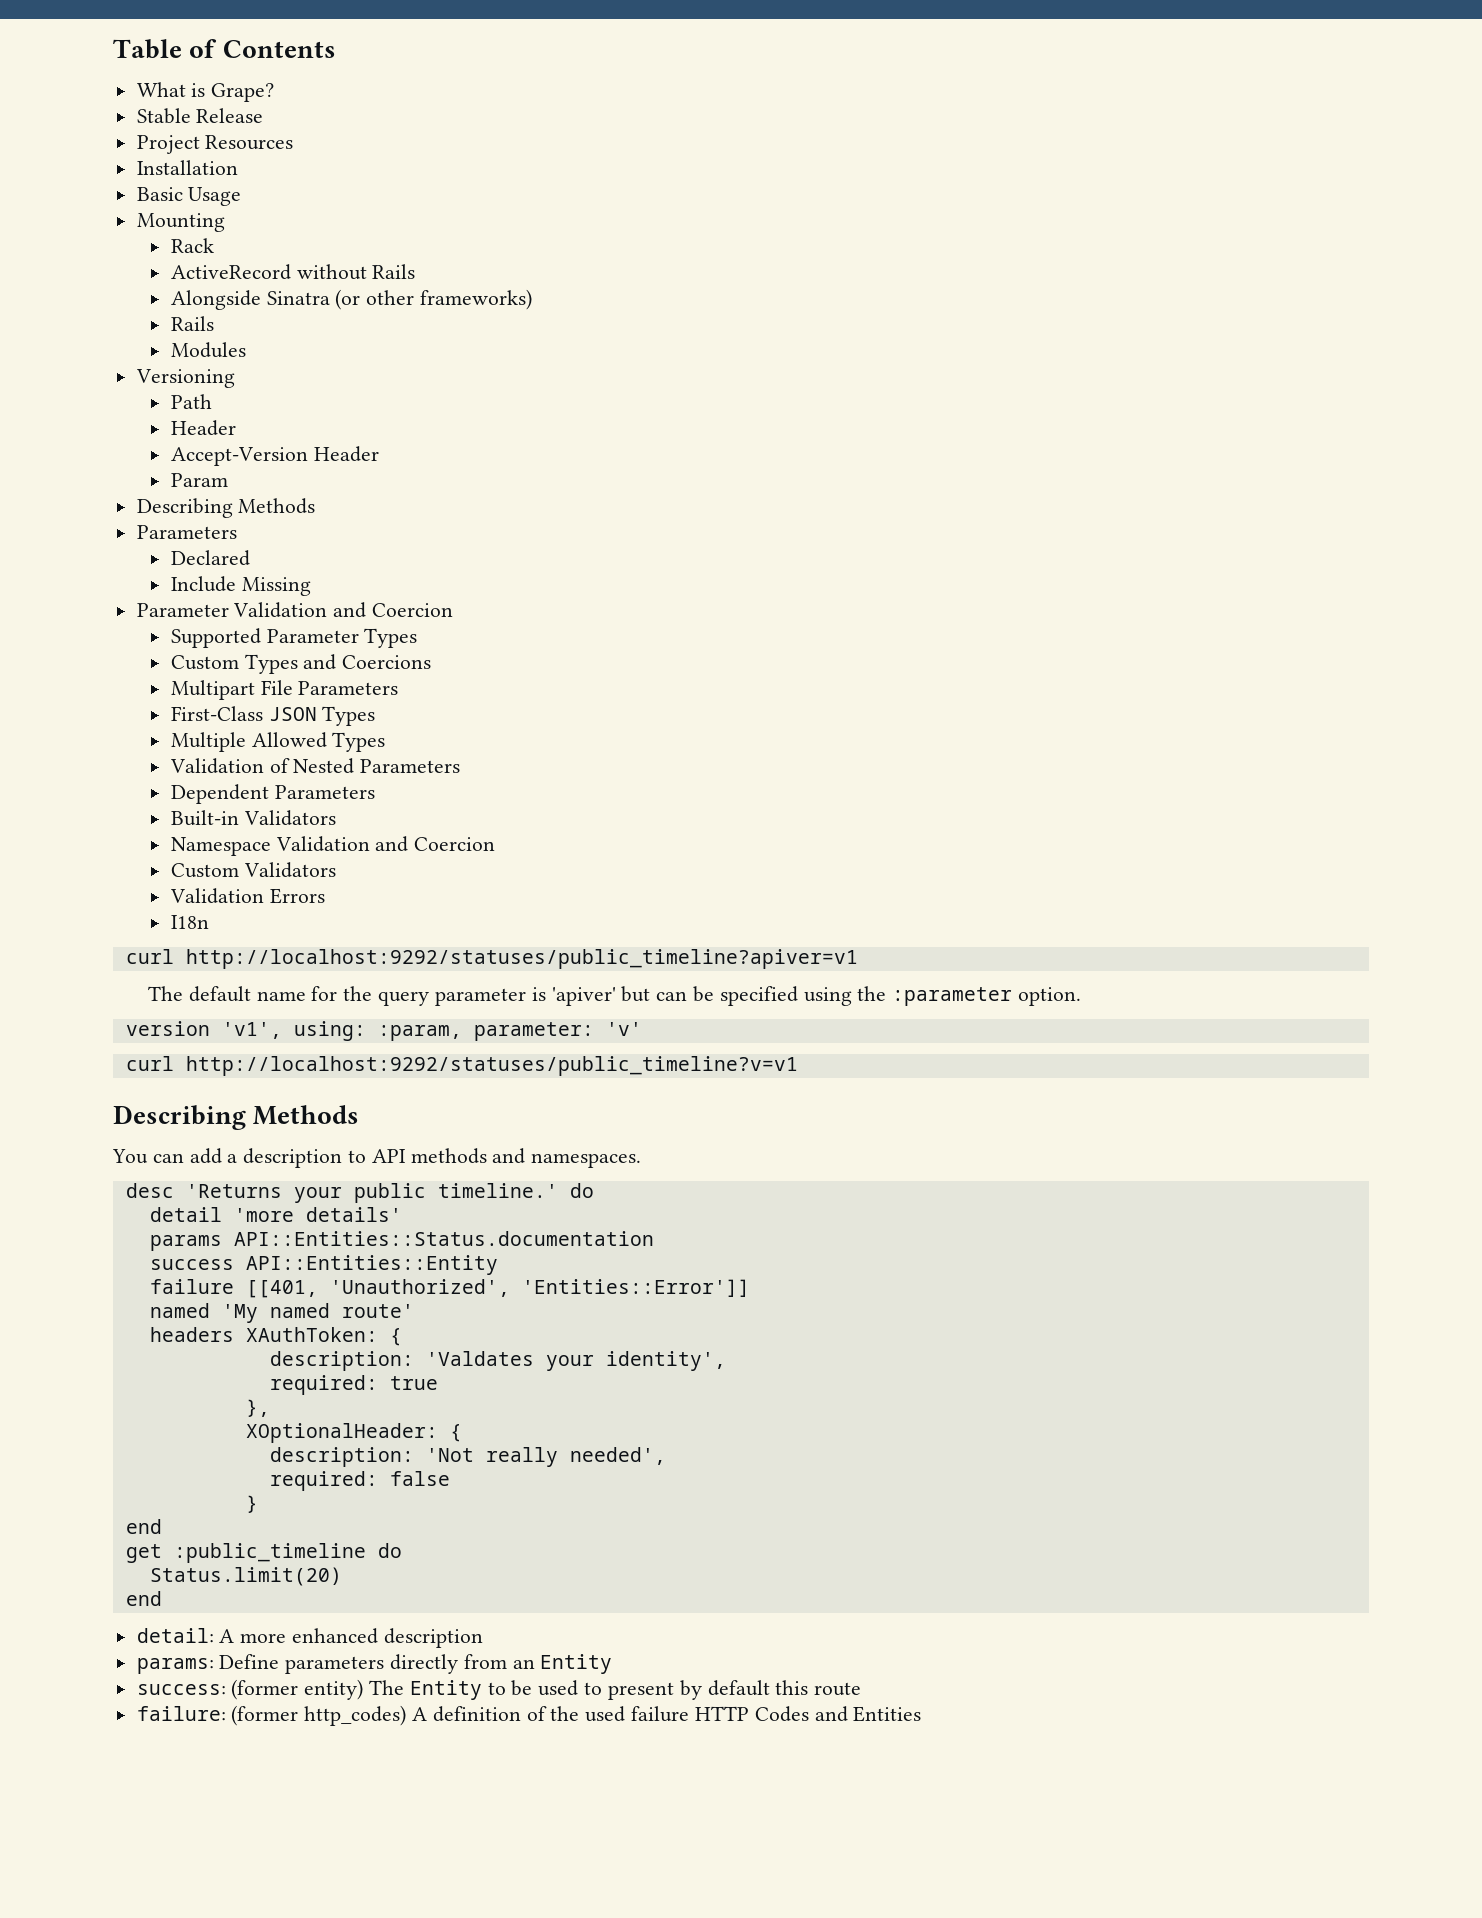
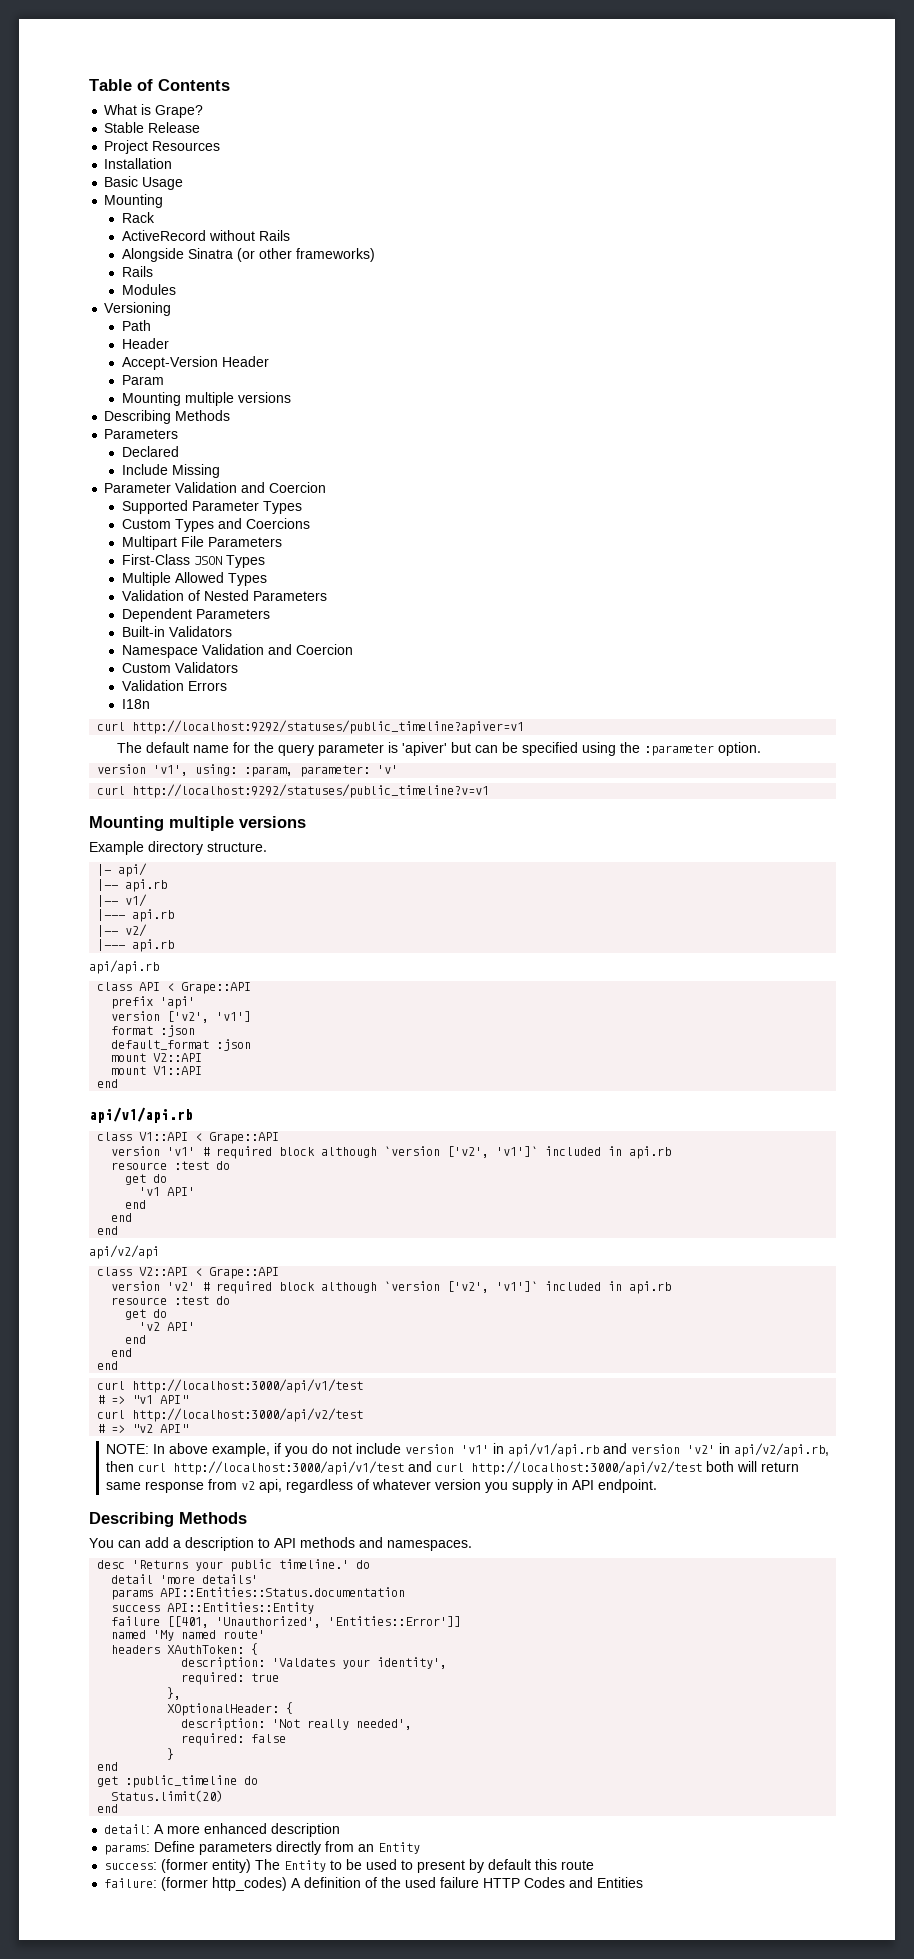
  Param
+ Mounting multiple versions
  curl http://localhost:9292/statuses/public_timeline?v=v1
+ Mounting multiple versions
+ Example directory structure.
+ |- api/
+ |-- api.rb
+ |-- v1/
+ |--- api.rb
+ |-- v2/
+ |--- api.rb
+ api/api.rb
+ class API < Grape::API
+ prefix 'api'
+ version ['v2', 'v1']
+ format :json
+ default_format :json
+ mount V2::API
+ mount V1::API
+ end
+ api/v1/api.rb
+ class V1::API < Grape::API
+ version 'v1' # required block although `version ['v2', 'v1']` included in api.rb
+ resource :test do
+ get do
+ 'v1 API'
+ end
+ end
+ end
+ api/v2/api
+ class V2::API < Grape::API
+ version 'v2' # required block although `version ['v2', 'v1']` included in api.rb
+ resource :test do
+ get do
+ 'v2 API'
+ end
+ end
+ end
+ curl http://localhost:3000/api/v1/test
+ # => "v1 API"
+ curl http://localhost:3000/api/v2/test
+ # => "v2 API"
+ NOTE: In above example, if you do not include version 'v1' in api/v1/api.rb and version 'v2' in api/v2/api.rb, then curl http://localhost:3000/api/v1/test and curl http://localhost:3000/api/v2/test both will return same response from v2 api, regardless of whatever version you supply in API endpoint.

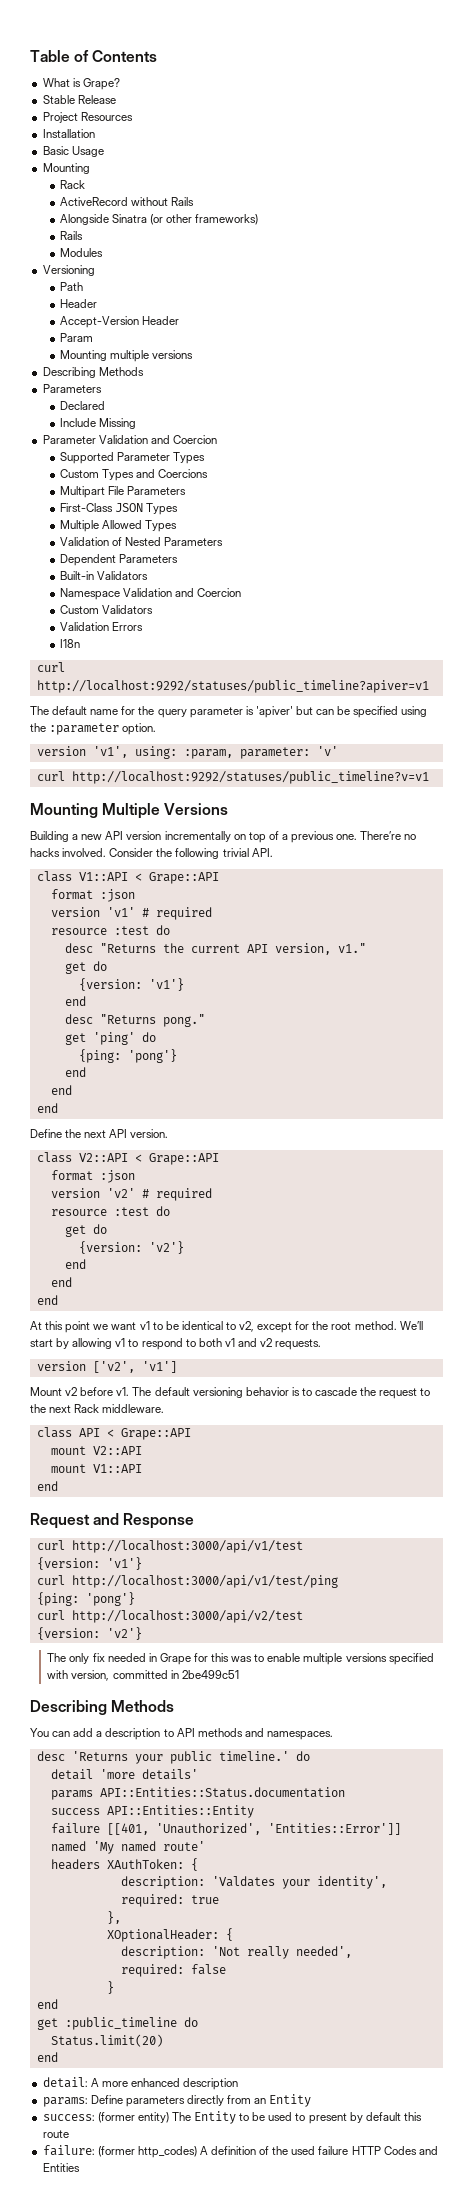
  curl http://localhost:9292/statuses/public_timeline?v=v1
- Mounting multiple versions
- Example directory structure.
- |- api/
- |-- api.rb
- |-- v1/
- |--- api.rb
- |-- v2/
- |--- api.rb
- api/api.rb
+ Mounting Multiple Versions
+ Building a new API version incrementally on top of a previous one. There’re no hacks involved. Consider the following trivial API.
+ class V1::API < Grape::API
+ format :json
+ version 'v1' # required
+ resource :test do
+ desc "Returns the current API version, v1."
+ get do
+ {version: 'v1'}
+ end
+ desc "Returns pong."
+ get 'ping' do
+ {ping: 'pong'}
+ end
+ end
+ end
+ Define the next API version.
+ class V2::API < Grape::API
+ format :json
+ version 'v2' # required
+ resource :test do
+ get do
+ {version: 'v2'}
+ end
+ end
+ end
+ At this point we want v1 to be identical to v2, except for the root method. We’ll start by allowing v1 to respond to both v1 and v2 requests.
+ version ['v2', 'v1']
+ Mount v2 before v1. The default versioning behavior is to cascade the request to the next Rack middleware.
  class API < Grape::API
- prefix 'api'
- version ['v2', 'v1']
- format :json
- default_format :json
  mount V1::API
  end
- api/v1/api.rb
- class V1::API < Grape::API
- version 'v1' # required block although `version ['v2', 'v1']` included in api.rb
- resource :test do
- get do
- 'v1 API'
- end
- end
- end
- api/v2/api
- class V2::API < Grape::API
- version 'v2' # required block although `version ['v2', 'v1']` included in api.rb
- resource :test do
- get do
- 'v2 API'
- end
- end
- end
+ Request and Response
  curl http://localhost:3000/api/v1/test
- # => "v1 API"
+ {version: 'v1'}
+ curl http://localhost:3000/api/v1/test/ping
+ {ping: 'pong'}
  curl http://localhost:3000/api/v2/test
- # => "v2 API"
- NOTE: In above example, if you do not include version 'v1' in api/v1/api.rb and version 'v2' in api/v2/api.rb, then curl http://localhost:3000/api/v1/test and curl http://localhost:3000/api/v2/test both will return same response from v2 api, regardless of whatever version you supply in API endpoint.
+ {version: 'v2'}
+ The only fix needed in Grape for this was to enable multiple versions specified with version, committed in 2be499c51

